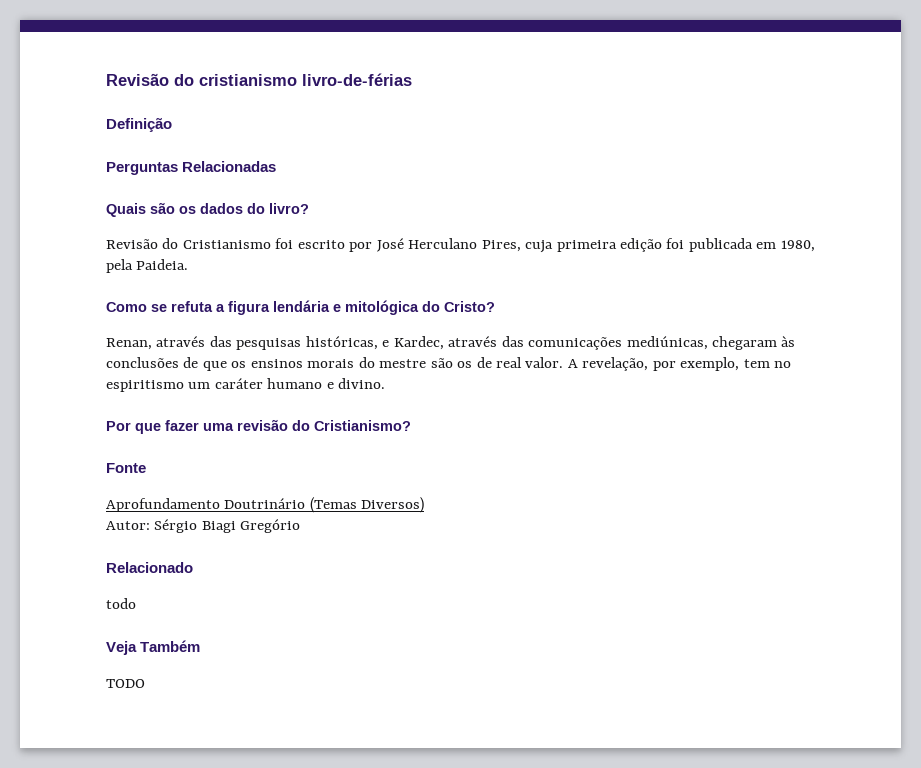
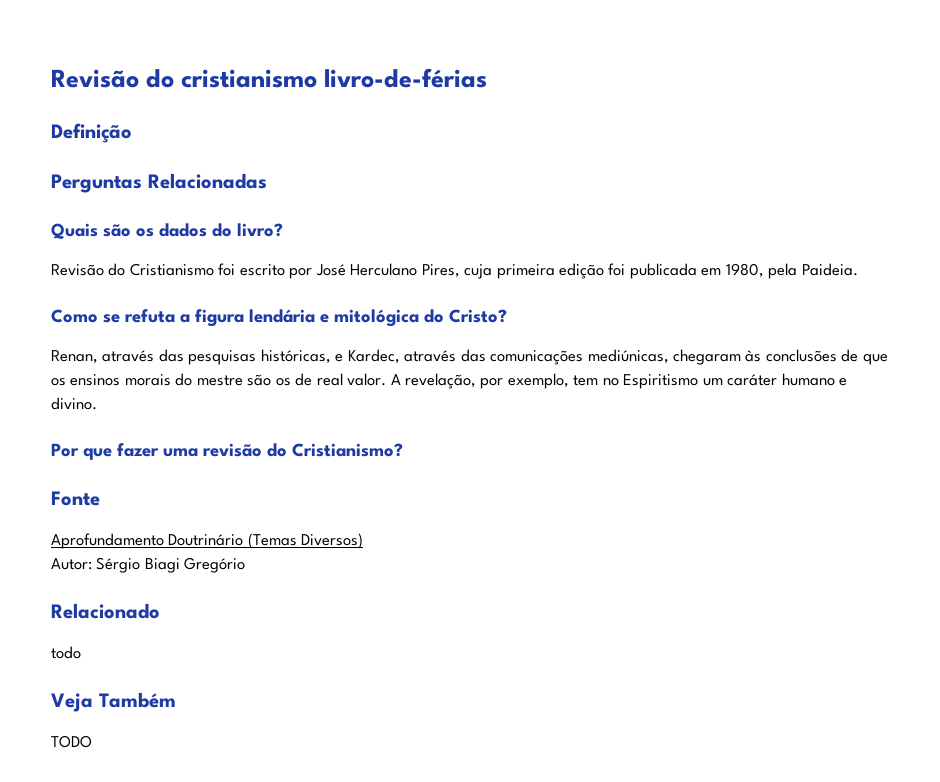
- A revelação, por exemplo, tem no espiritismo um caráter humano e divino.
+ A revelação, por exemplo, tem no Espiritismo um caráter humano e divino.

